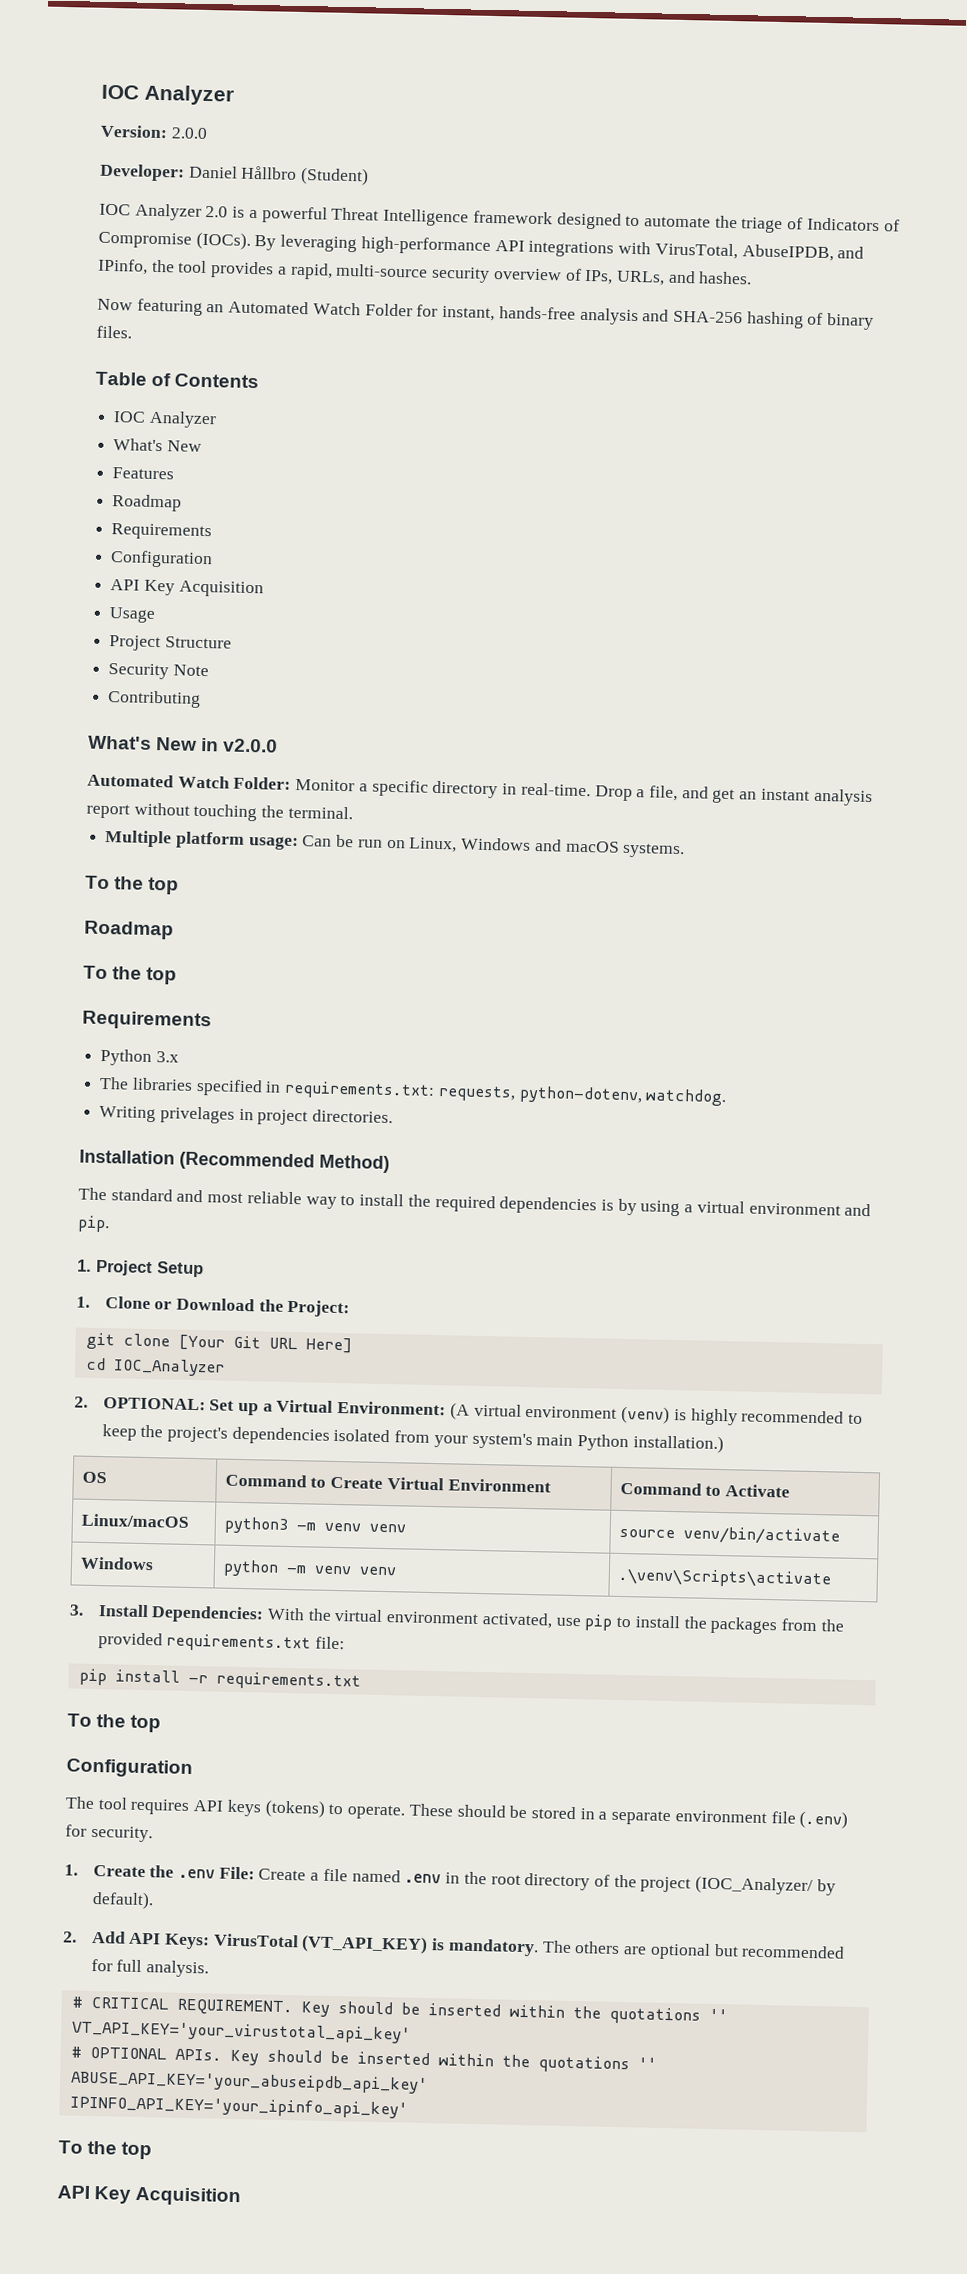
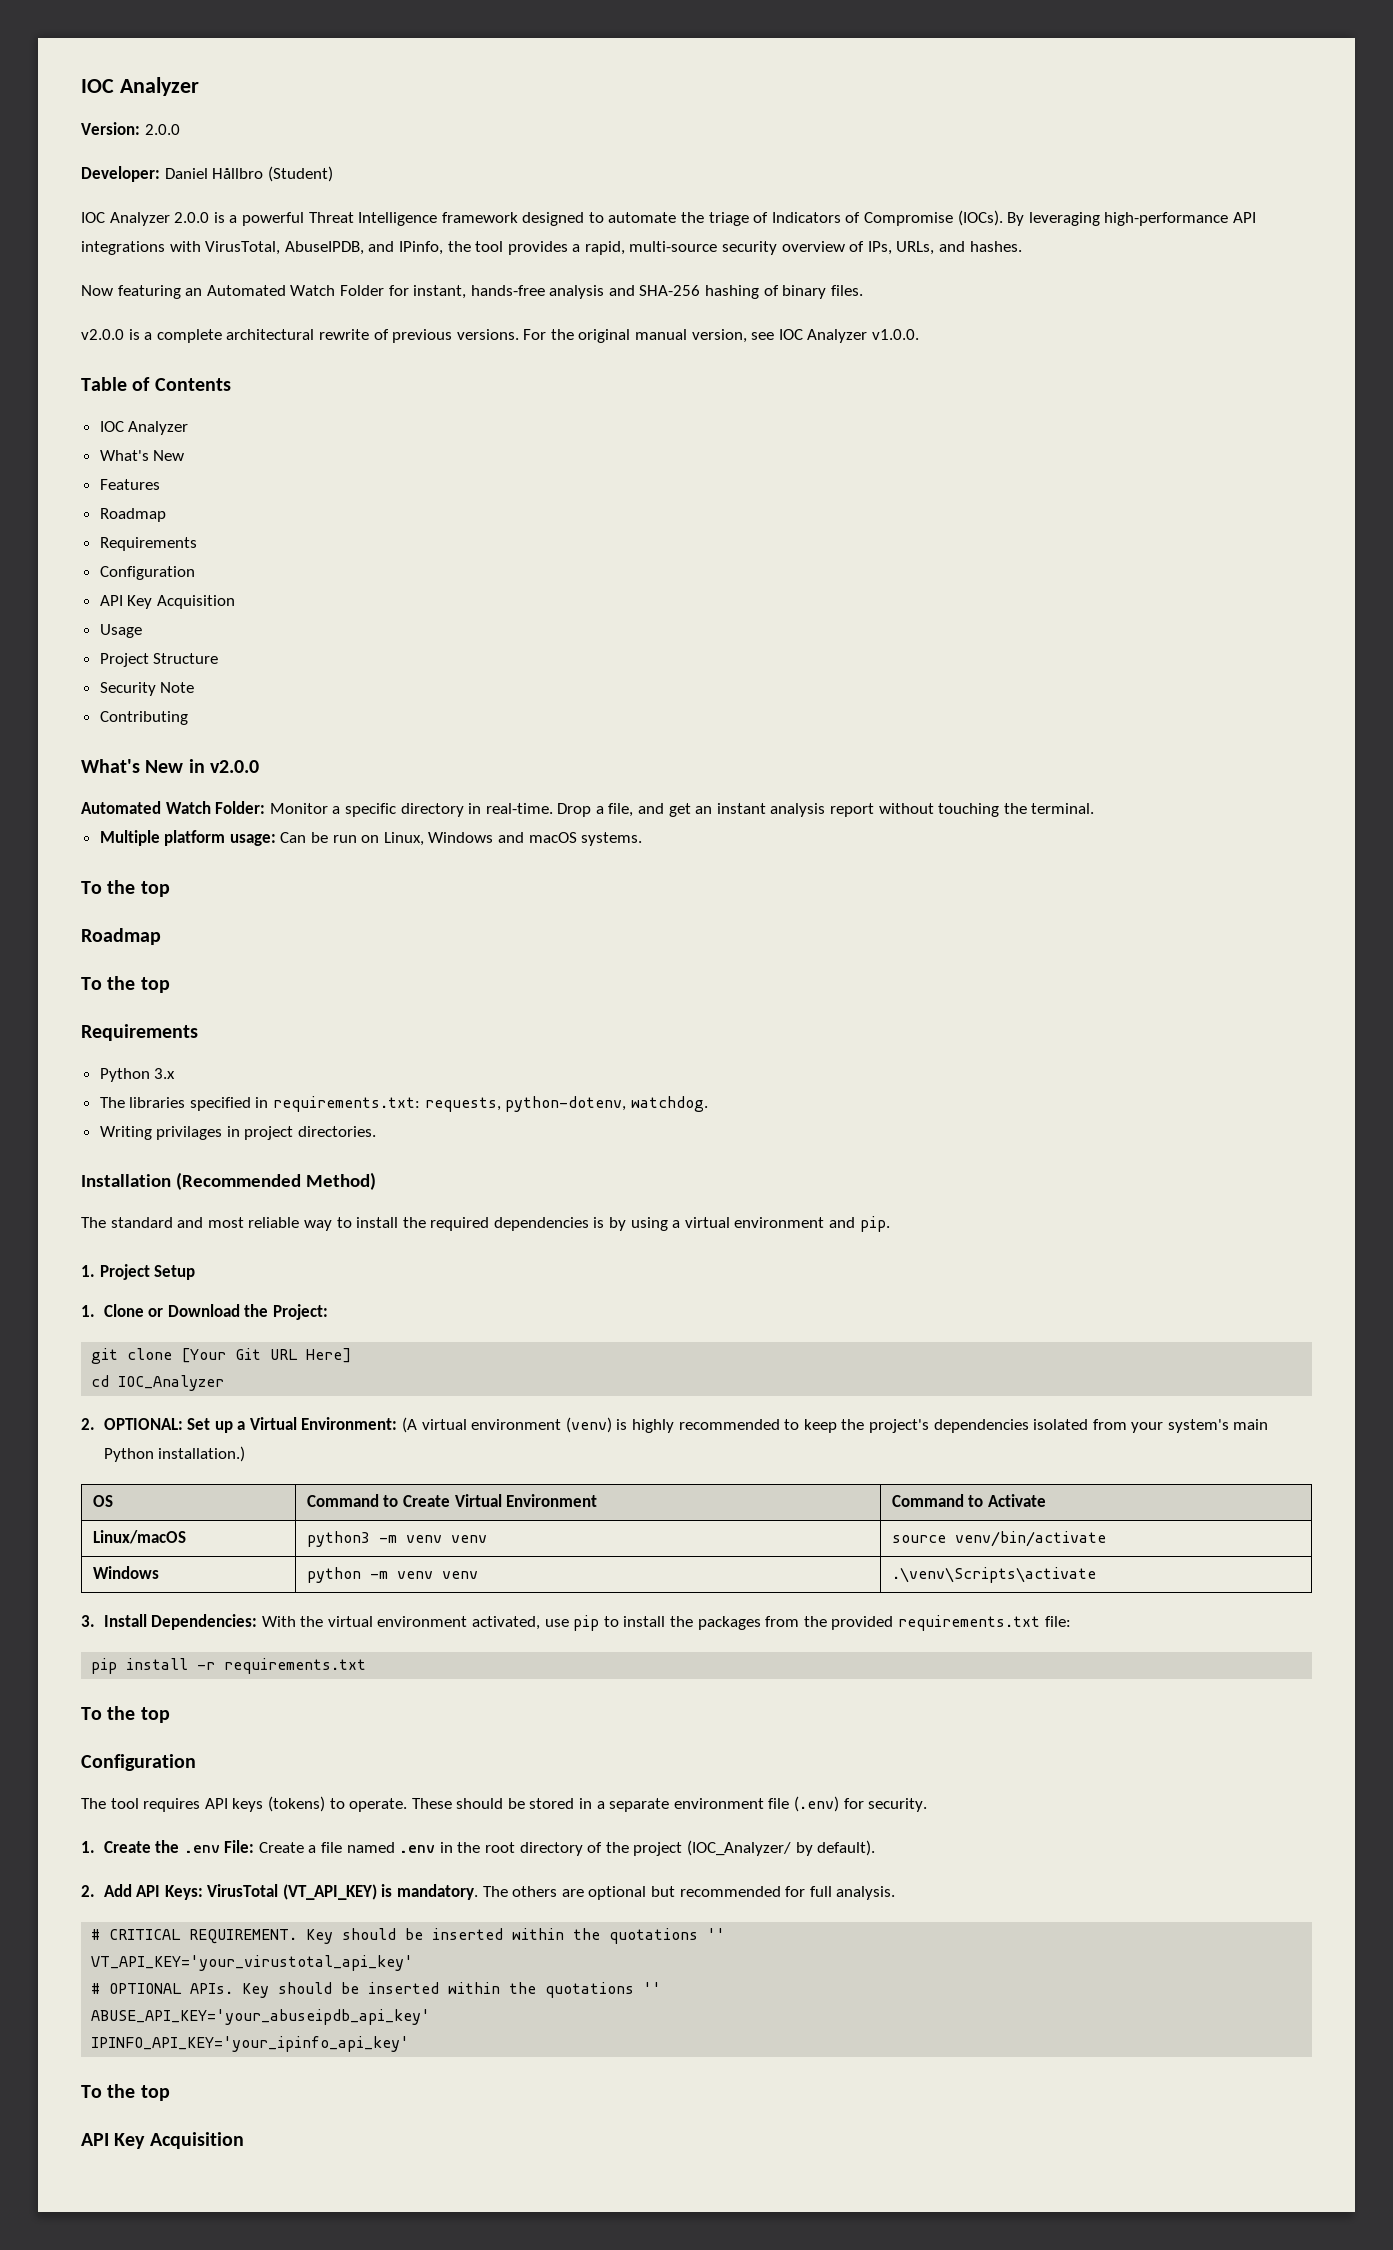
- IOC Analyzer 2.0 is a powerful Threat Intelligence framework designed to automate the triage of Indicators of Compromise (IOCs).
+ IOC Analyzer 2.0.0 is a powerful Threat Intelligence framework designed to automate the triage of Indicators of Compromise (IOCs).
+ v2.0.0 is a complete architectural rewrite of previous versions. For the original manual version, see IOC Analyzer v1.0.0.
- Writing privelages in project directories.
+ Writing privilages in project directories.

